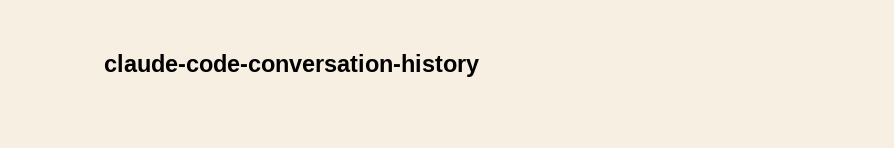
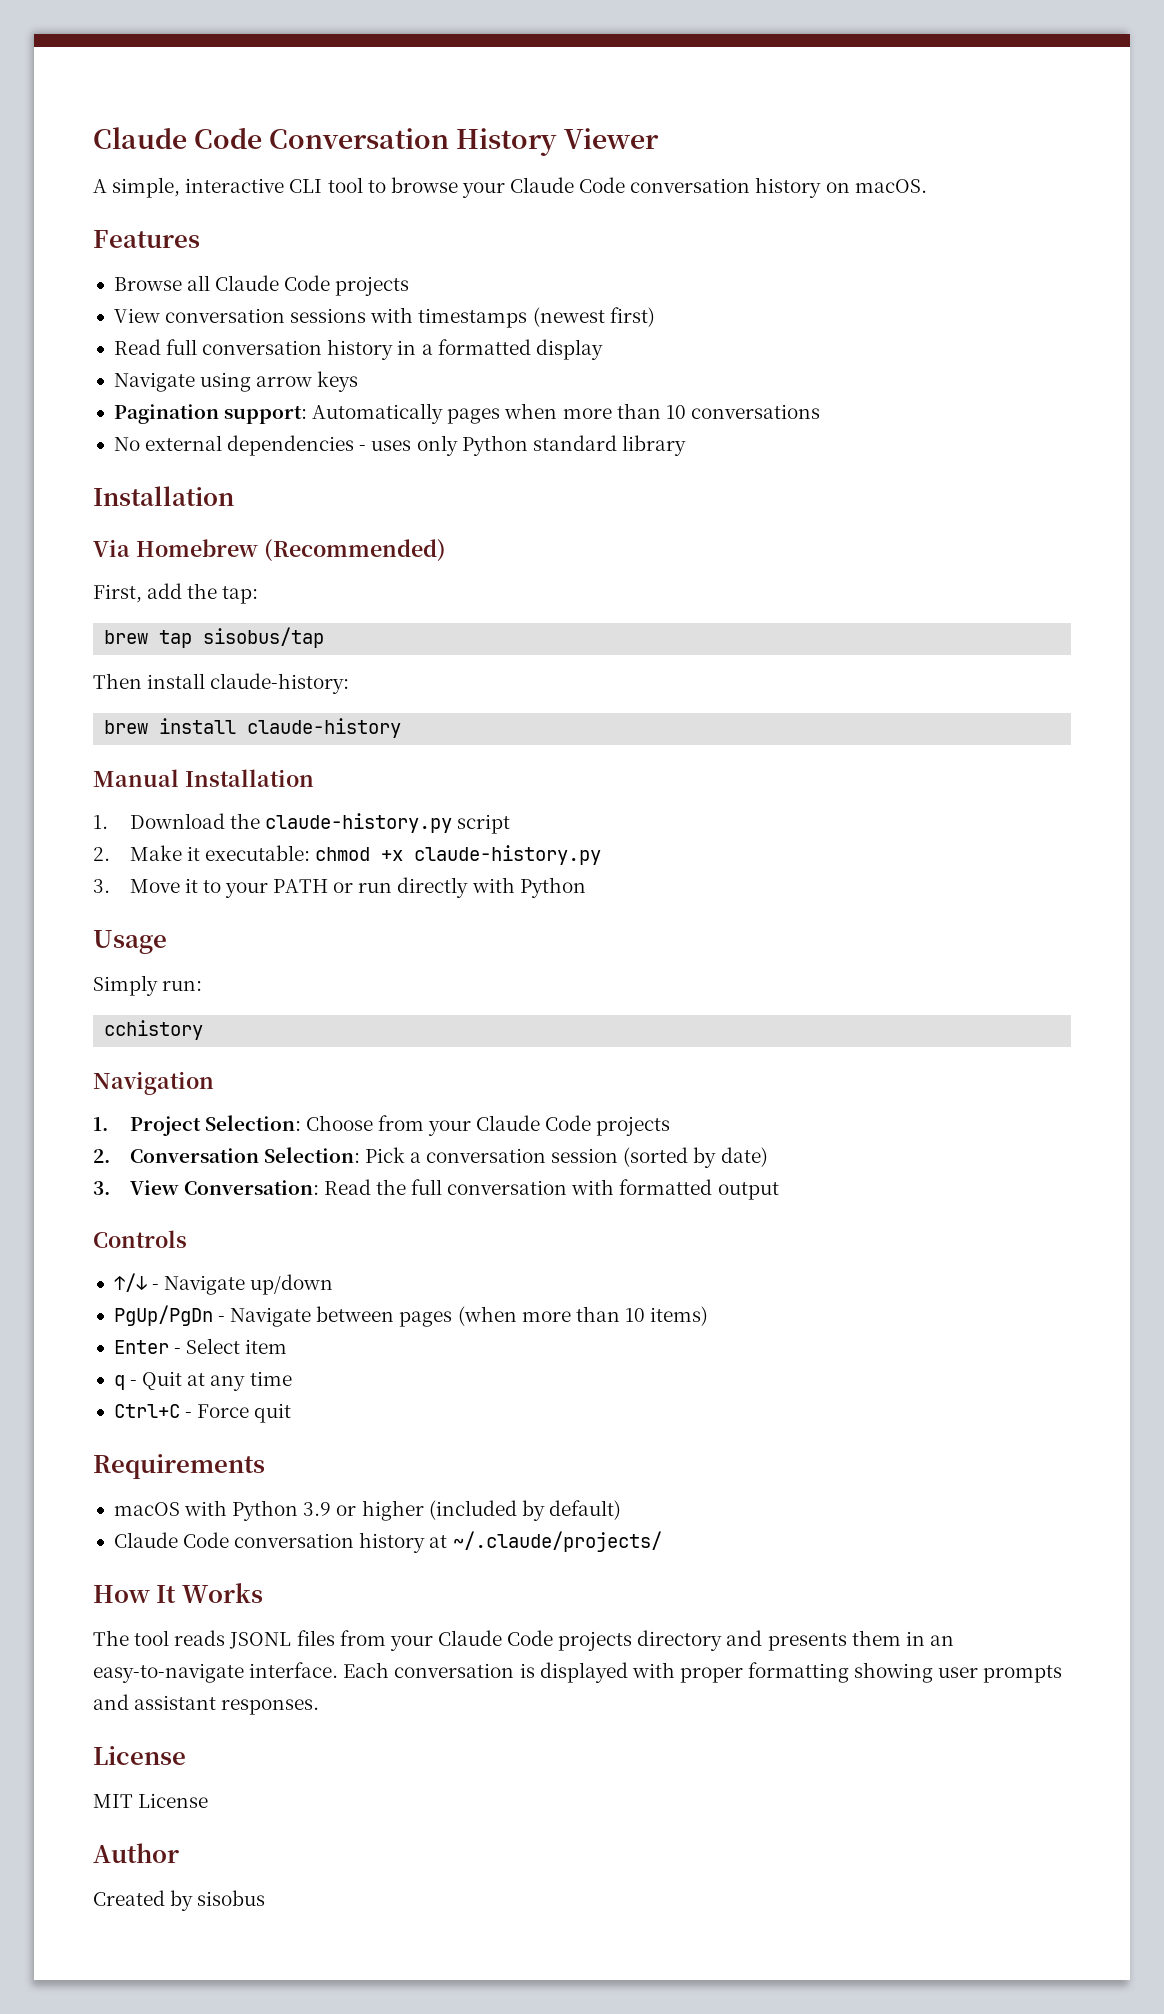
- claude-code-conversation-history
+ Claude Code Conversation History Viewer
+ A simple, interactive CLI tool to browse your Claude Code conversation history on macOS.
+ Features
+ Browse all Claude Code projects
+ View conversation sessions with timestamps (newest first)
+ Read full conversation history in a formatted display
+ Navigate using arrow keys
+ Pagination support: Automatically pages when more than 10 conversations
+ No external dependencies - uses only Python standard library
+ Installation
+ Via Homebrew (Recommended)
+ First, add the tap:
+ brew tap sisobus/tap
+ Then install claude-history:
+ brew install claude-history
+ Manual Installation
+ 1. Download the claude-history.py script
+ 2. Make it executable: chmod +x claude-history.py
+ 3. Move it to your PATH or run directly with Python
+ Usage
+ Simply run:
+ cchistory
+ Navigation
+ 1. Project Selection: Choose from your Claude Code projects
+ 2. Conversation Selection: Pick a conversation session (sorted by date)
+ 3. View Conversation: Read the full conversation with formatted output
+ Controls
+ ↑/↓ - Navigate up/down
+ PgUp/PgDn - Navigate between pages (when more than 10 items)
+ Enter - Select item
+ q - Quit at any time
+ Ctrl+C - Force quit
+ Requirements
+ macOS with Python 3.9 or higher (included by default)
+ Claude Code conversation history at ~/.claude/projects/
+ How It Works
+ The tool reads JSONL files from your Claude Code projects directory and presents them in an easy-to-navigate interface. Each conversation is displayed with proper formatting showing user prompts and assistant responses.
+ License
+ MIT License
+ Author
+ Created by sisobus

